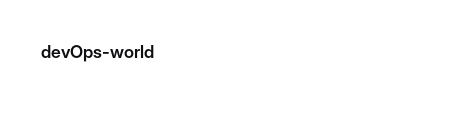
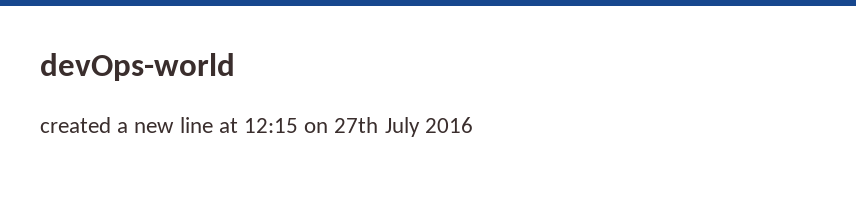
+ created a new line at 12:15 on 27th July 2016

